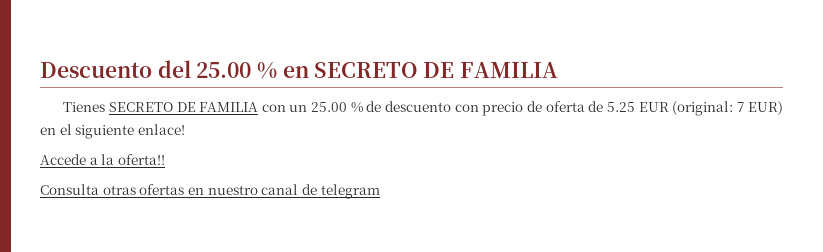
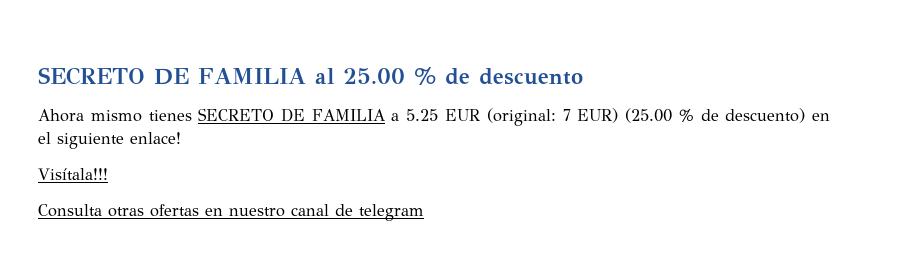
- Descuento del 25.00 % en SECRETO DE FAMILIA
- Tienes SECRETO DE FAMILIA con un 25.00 % de descuento con precio de oferta de 5.25 EUR (original: 7 EUR) en el siguiente enlace!
+ SECRETO DE FAMILIA al 25.00 % de descuento
+ Ahora mismo tienes SECRETO DE FAMILIA a 5.25 EUR (original: 7 EUR) (25.00 % de descuento) en el siguiente enlace!
- Accede a la oferta!!
+ Visítala!!!

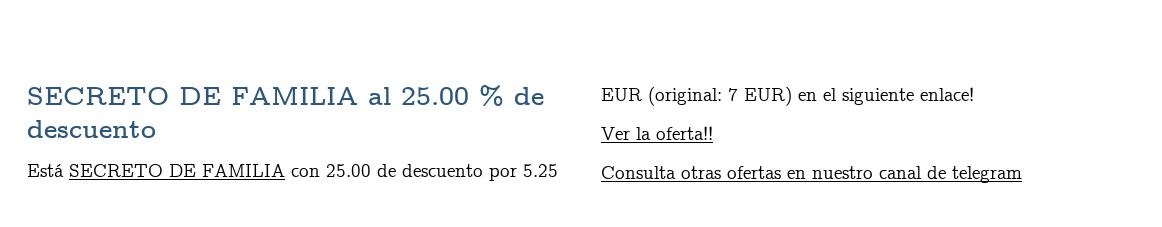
- Ahora mismo tienes SECRETO DE FAMILIA a 5.25 EUR (original: 7 EUR) (25.00 % de descuento) en el siguiente enlace!
+ Está SECRETO DE FAMILIA con 25.00 de descuento por 5.25 EUR (original: 7 EUR) en el siguiente enlace!
- Visítala!!!
+ Ver la oferta!!

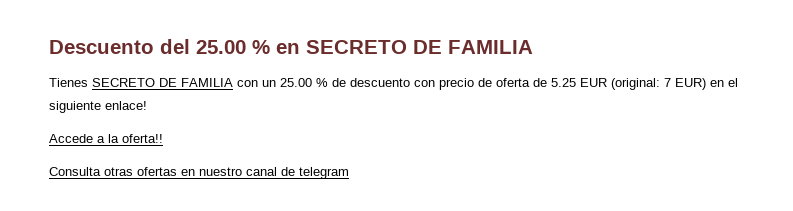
- SECRETO DE FAMILIA al 25.00 % de descuento
- Está SECRETO DE FAMILIA con 25.00 de descuento por 5.25 EUR (original: 7 EUR) en el siguiente enlace!
+ Descuento del 25.00 % en SECRETO DE FAMILIA
+ Tienes SECRETO DE FAMILIA con un 25.00 % de descuento con precio de oferta de 5.25 EUR (original: 7 EUR) en el siguiente enlace!
- Ver la oferta!!
+ Accede a la oferta!!

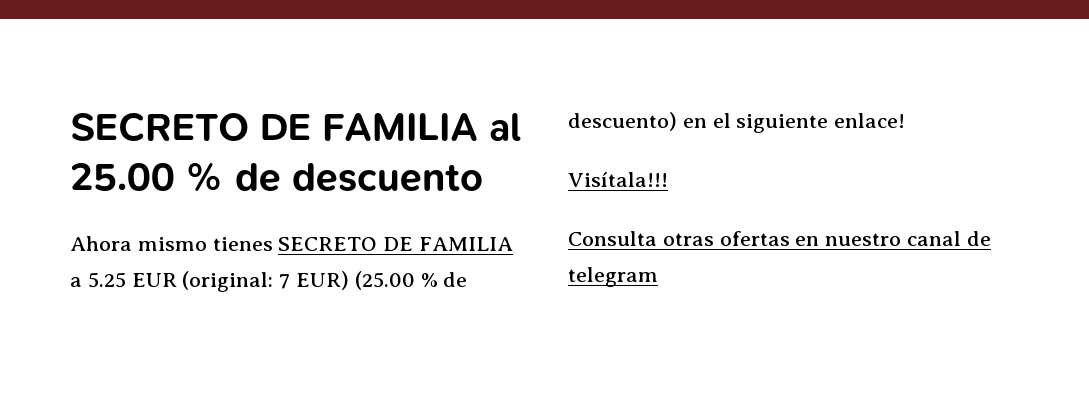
- Descuento del 25.00 % en SECRETO DE FAMILIA
- Tienes SECRETO DE FAMILIA con un 25.00 % de descuento con precio de oferta de 5.25 EUR (original: 7 EUR) en el siguiente enlace!
+ SECRETO DE FAMILIA al 25.00 % de descuento
+ Ahora mismo tienes SECRETO DE FAMILIA a 5.25 EUR (original: 7 EUR) (25.00 % de descuento) en el siguiente enlace!
- Accede a la oferta!!
+ Visítala!!!

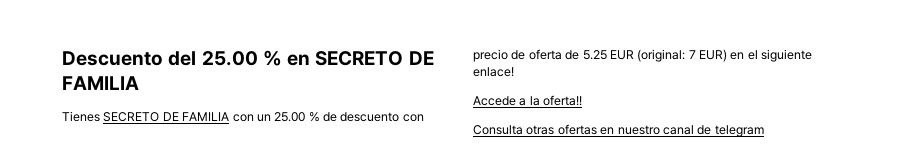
- SECRETO DE FAMILIA al 25.00 % de descuento
- Ahora mismo tienes SECRETO DE FAMILIA a 5.25 EUR (original: 7 EUR) (25.00 % de descuento) en el siguiente enlace!
+ Descuento del 25.00 % en SECRETO DE FAMILIA
+ Tienes SECRETO DE FAMILIA con un 25.00 % de descuento con precio de oferta de 5.25 EUR (original: 7 EUR) en el siguiente enlace!
- Visítala!!!
+ Accede a la oferta!!

